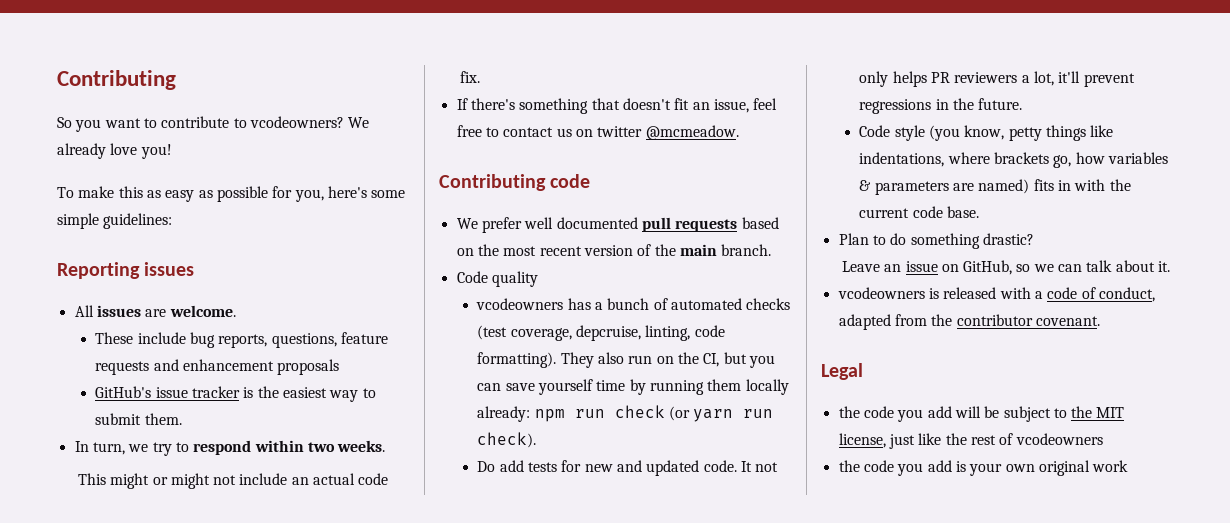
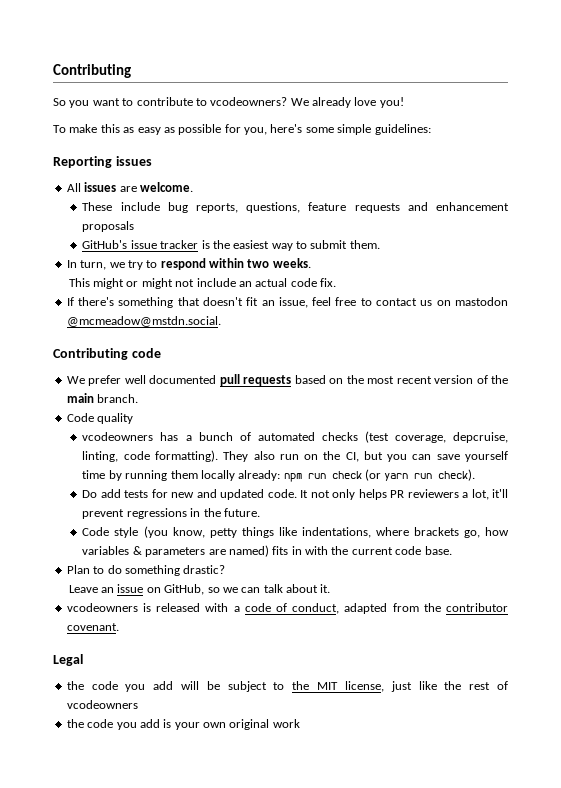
- If there's something that doesn't fit an issue, feel free to contact us on twitter @mcmeadow.
+ If there's something that doesn't fit an issue, feel free to contact us on mastodon @mcmeadow@mstdn.social.

